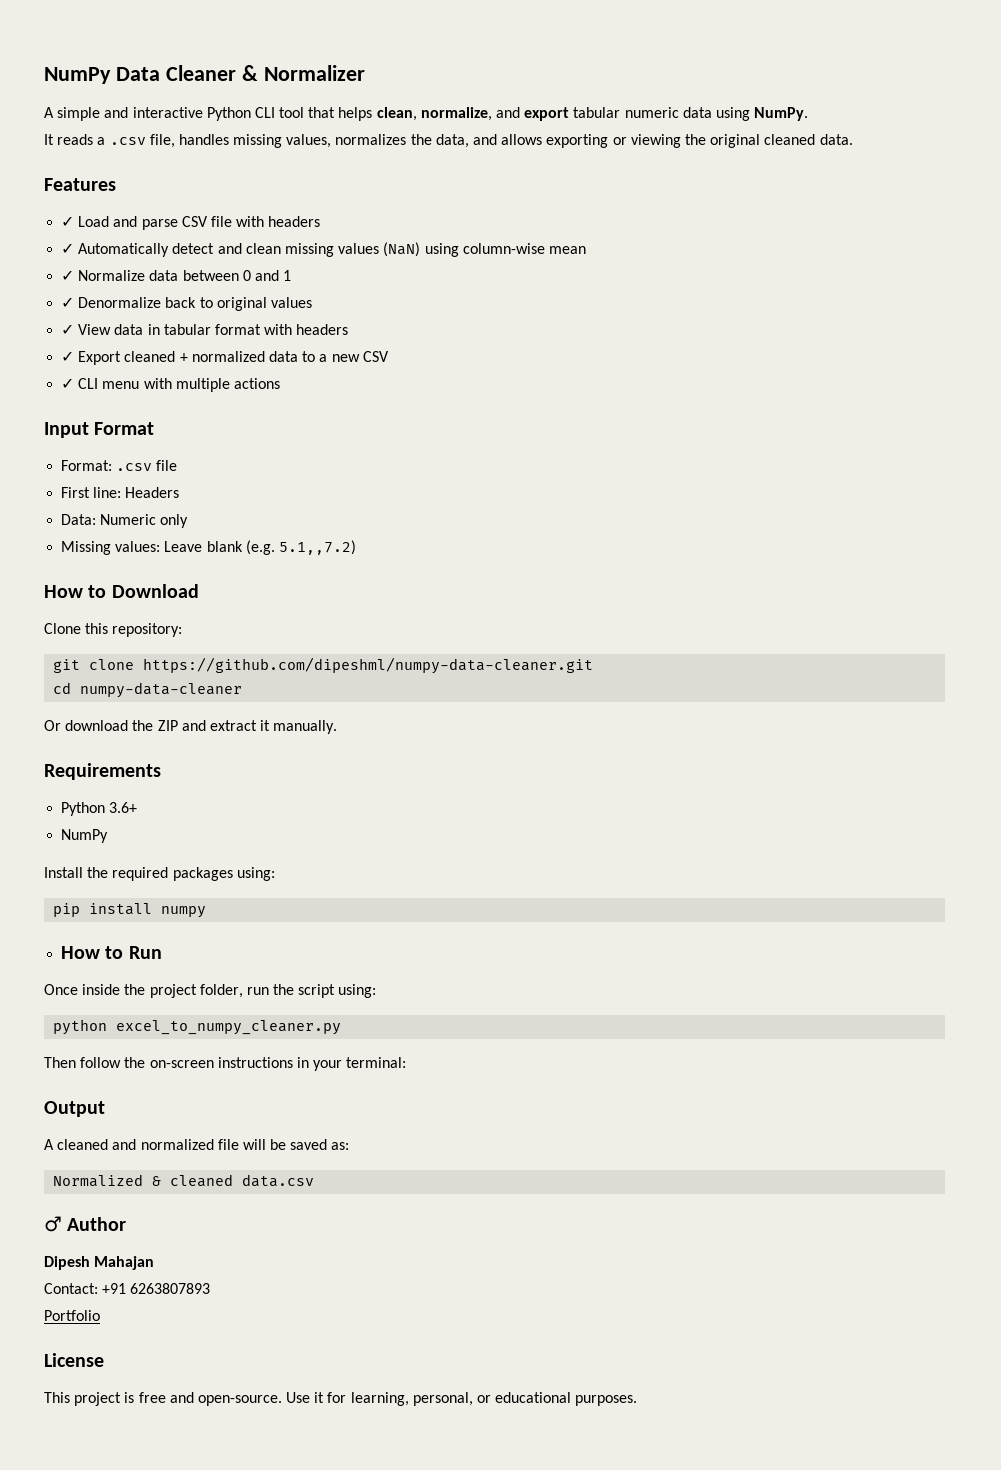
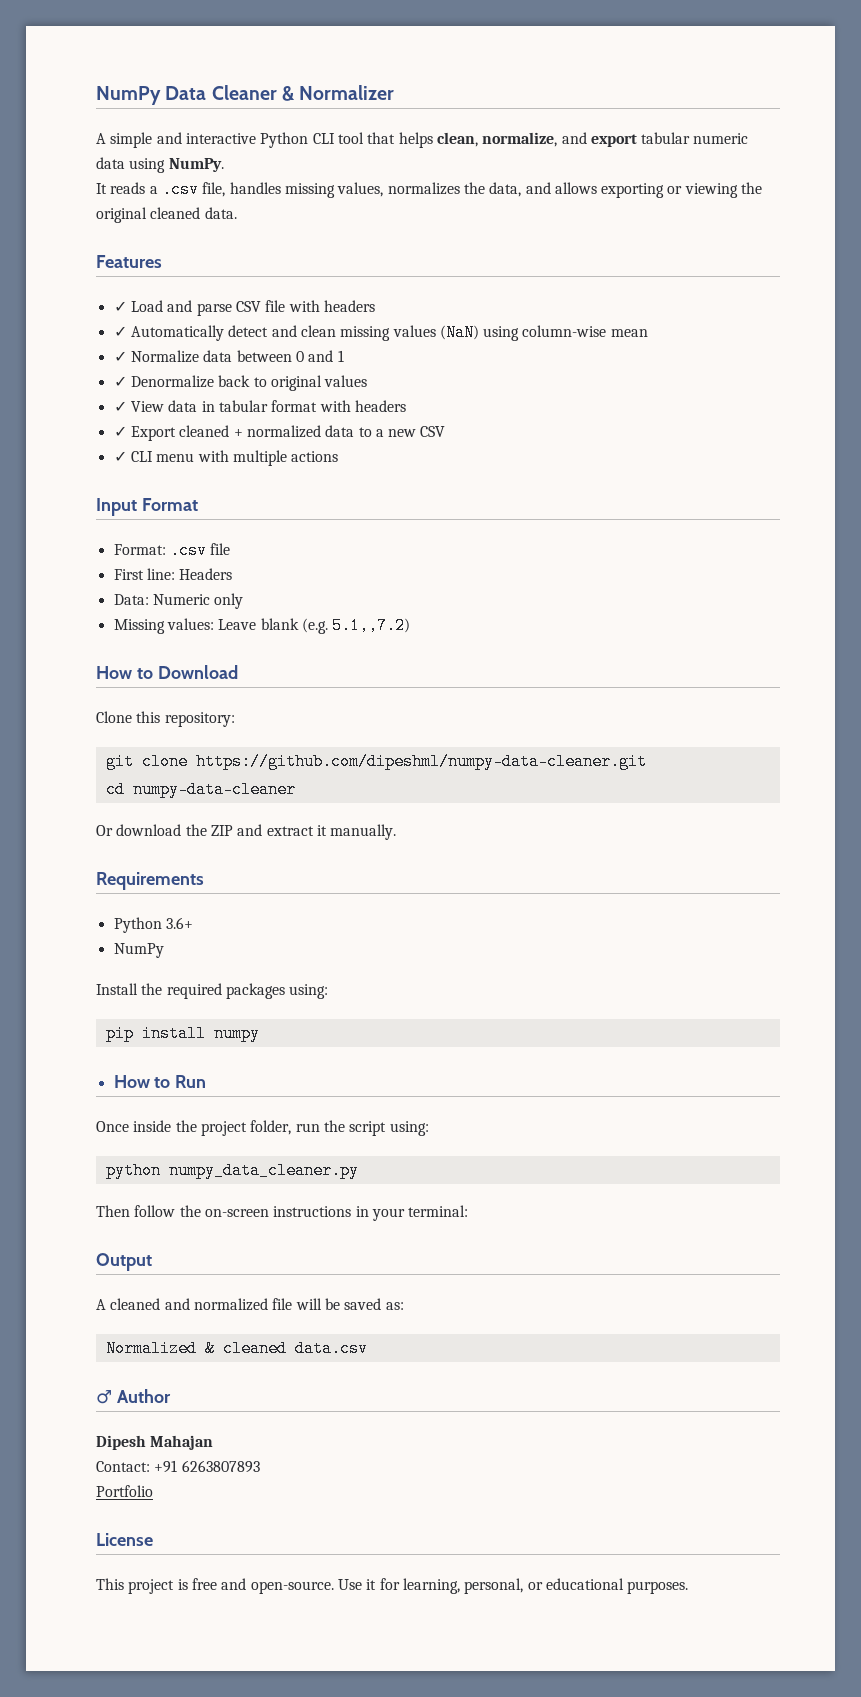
- python excel_to_numpy_cleaner.py
+ python numpy_data_cleaner.py

